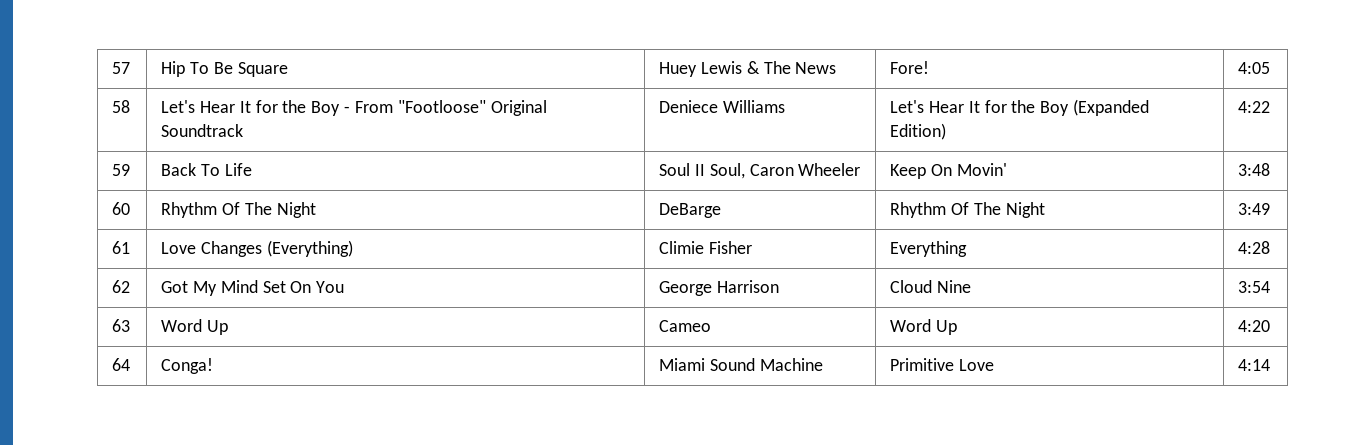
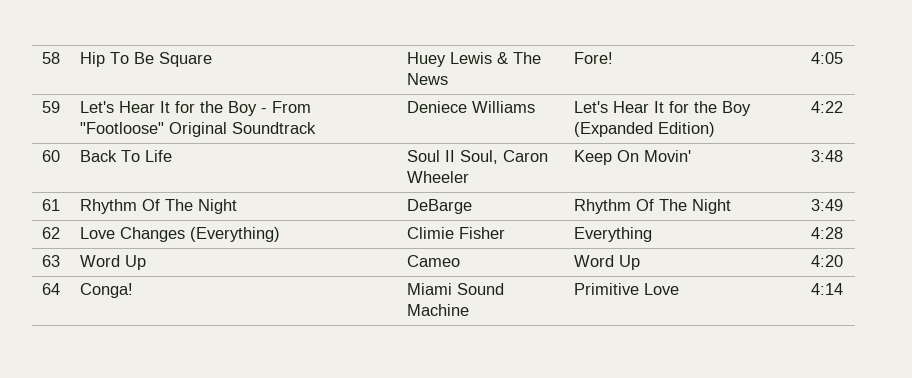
- 57 | Hip To Be Square | Huey Lewis & The News | Fore! | 4:05
+ 58 | Hip To Be Square | Huey Lewis & The News | Fore! | 4:05
- 58 | Let's Hear It for the Boy - From "Footloose" Original Soundtrack | Deniece Williams | Let's Hear It for the Boy (Expanded Edition) | 4:22
+ 59 | Let's Hear It for the Boy - From "Footloose" Original Soundtrack | Deniece Williams | Let's Hear It for the Boy (Expanded Edition) | 4:22
- 59 | Back To Life | Soul II Soul, Caron Wheeler | Keep On Movin' | 3:48
+ 60 | Back To Life | Soul II Soul, Caron Wheeler | Keep On Movin' | 3:48
- 60 | Rhythm Of The Night | DeBarge | Rhythm Of The Night | 3:49
+ 61 | Rhythm Of The Night | DeBarge | Rhythm Of The Night | 3:49
- 61 | Love Changes (Everything) | Climie Fisher | Everything | 4:28
+ 62 | Love Changes (Everything) | Climie Fisher | Everything | 4:28
- 62 | Got My Mind Set On You | George Harrison | Cloud Nine | 3:54

